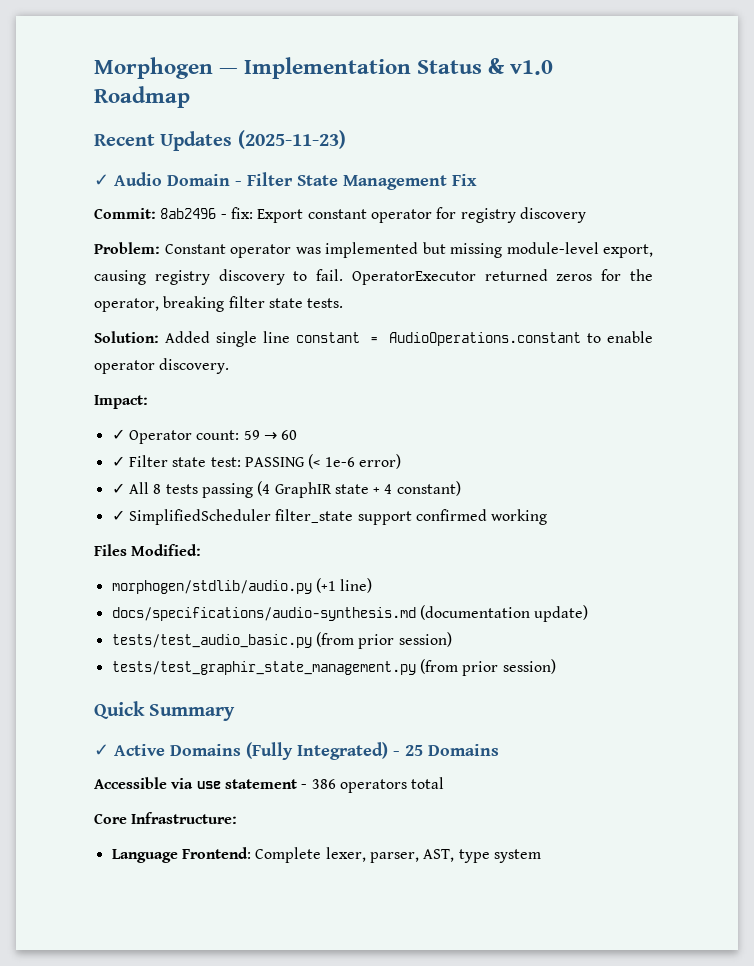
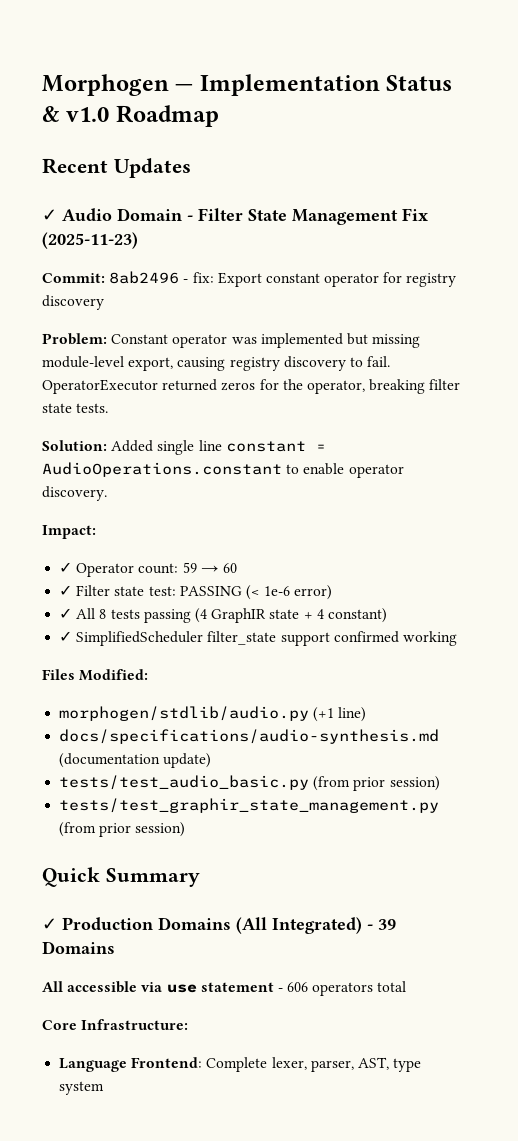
- Recent Updates (2025-11-23)
+ Recent Updates
- ✓ Audio Domain - Filter State Management Fix
+ ✓ Audio Domain - Filter State Management Fix (2025-11-23)
- ✓ Active Domains (Fully Integrated) - 25 Domains
+ ✓ Production Domains (All Integrated) - 39 Domains
- Accessible via use statement - 386 operators total
+ All accessible via use statement - 606 operators total

